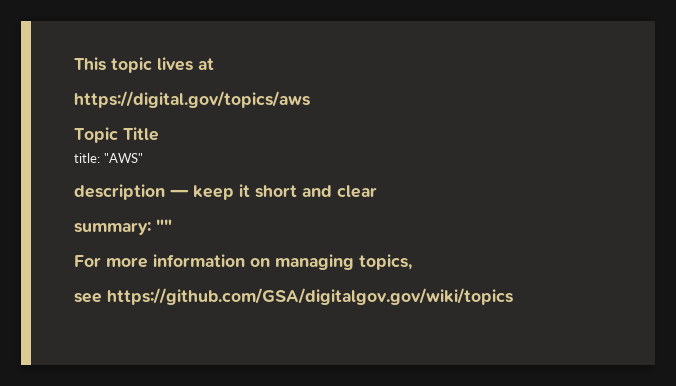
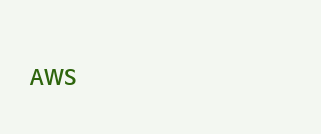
- This topic lives at
- https://digital.gov/topics/aws
- Topic Title
- title: "AWS"
- description — keep it short and clear
- summary: ""
- For more information on managing topics,
- see https://github.com/GSA/digitalgov.gov/wiki/topics
+ AWS

